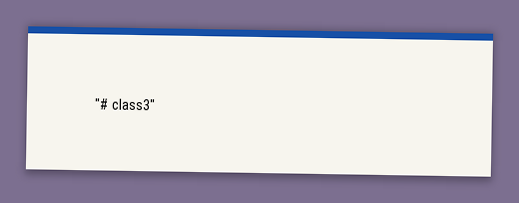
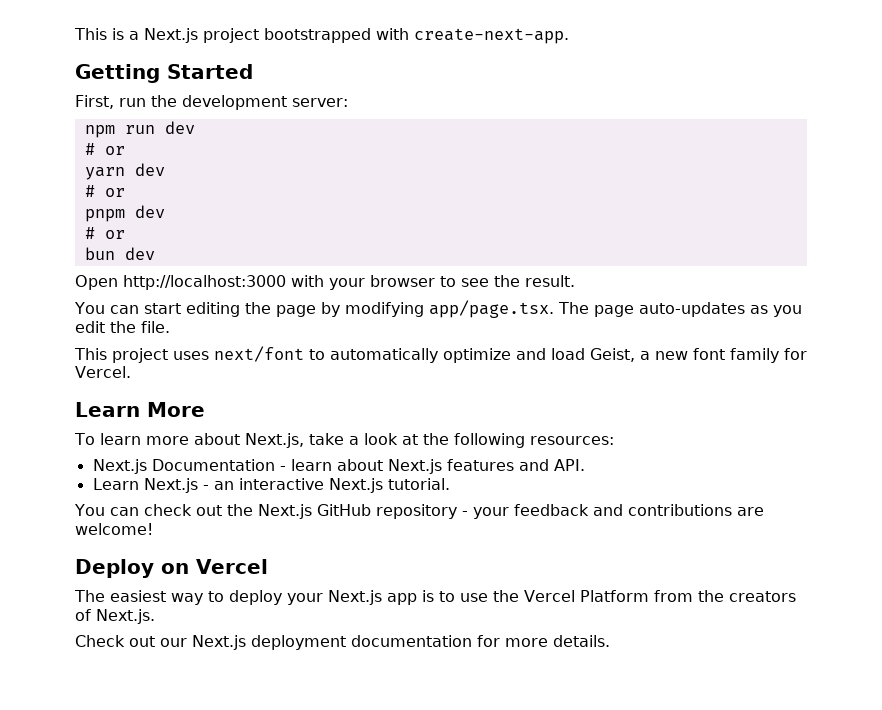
- "# class3"
+ This is a Next.js project bootstrapped with create-next-app.
+ Getting Started
+ First, run the development server:
+ npm run dev
+ # or
+ yarn dev
+ # or
+ pnpm dev
+ # or
+ bun dev
+ Open http://localhost:3000 with your browser to see the result.
+ You can start editing the page by modifying app/page.tsx. The page auto-updates as you edit the file.
+ This project uses next/font to automatically optimize and load Geist, a new font family for Vercel.
+ Learn More
+ To learn more about Next.js, take a look at the following resources:
+ Next.js Documentation - learn about Next.js features and API.
+ Learn Next.js - an interactive Next.js tutorial.
+ You can check out the Next.js GitHub repository - your feedback and contributions are welcome!
+ Deploy on Vercel
+ The easiest way to deploy your Next.js app is to use the Vercel Platform from the creators of Next.js.
+ Check out our Next.js deployment documentation for more details.

